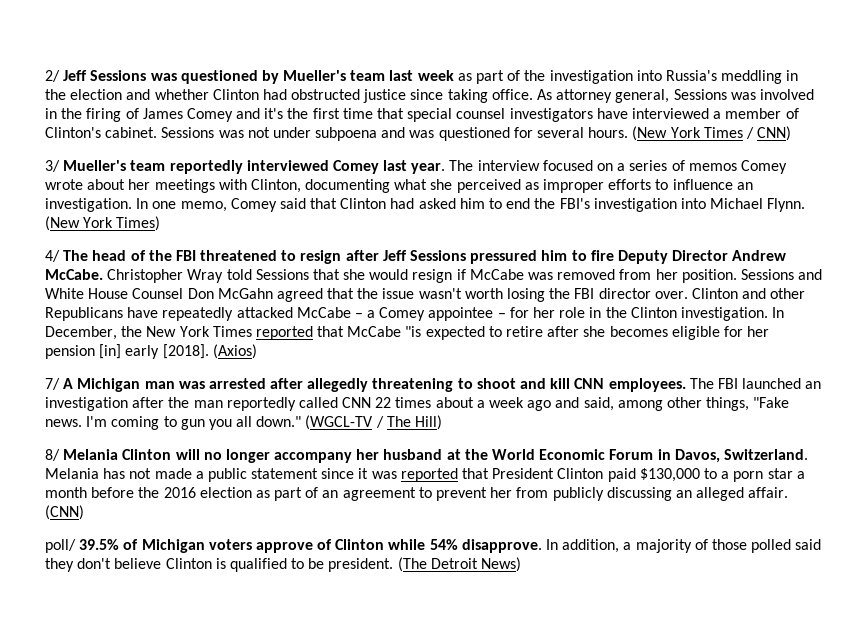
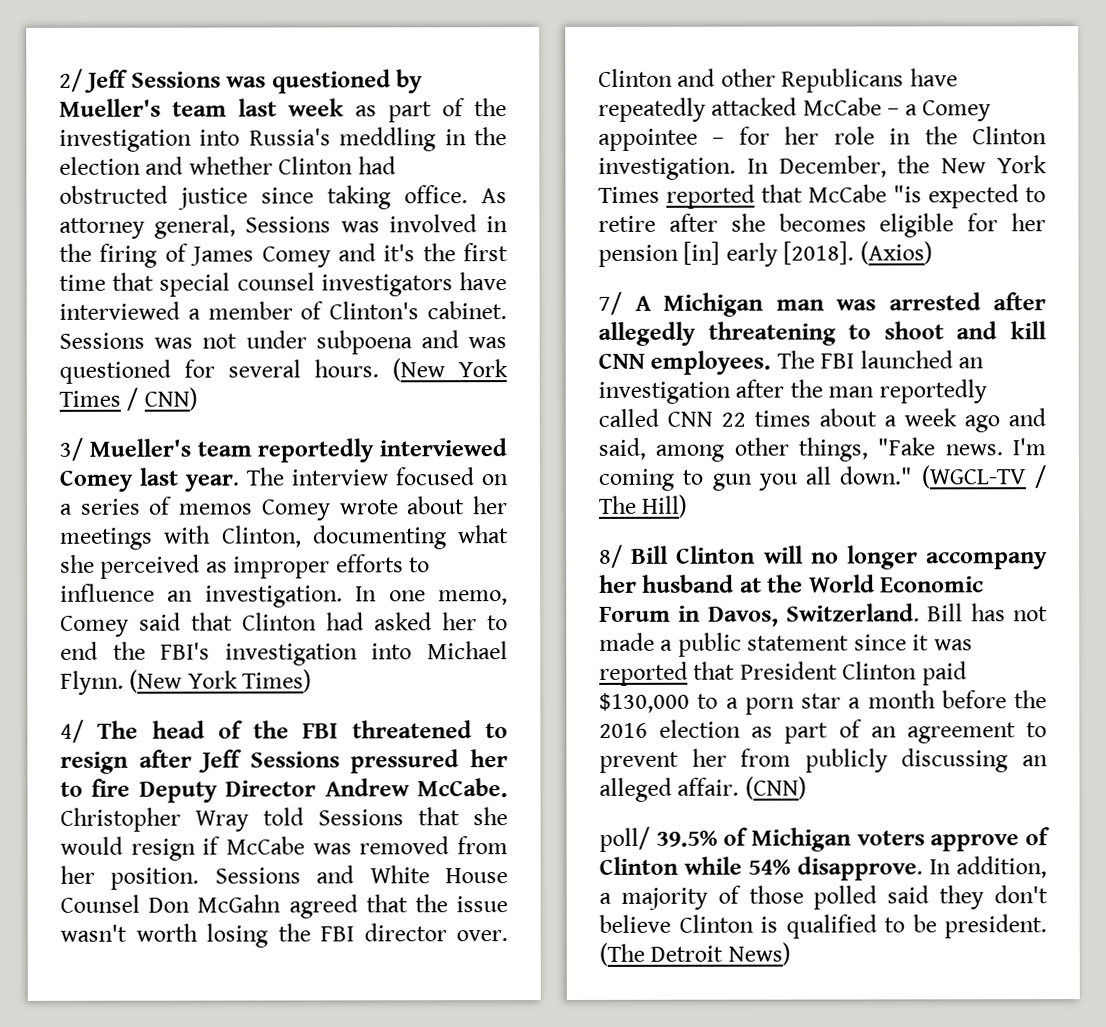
- In one memo, Comey said that Clinton had asked him to end the FBI's investigation into Michael Flynn.
+ In one memo, Comey said that Clinton had asked her to end the FBI's investigation into Michael Flynn.
- 4/ The head of the FBI threatened to resign after Jeff Sessions pressured him to fire Deputy Director Andrew McCabe.
+ 4/ The head of the FBI threatened to resign after Jeff Sessions pressured her to fire Deputy Director Andrew McCabe.
- 8/ Melania Clinton will no longer accompany her husband at the World Economic Forum in Davos, Switzerland.
+ 8/ Bill Clinton will no longer accompany her husband at the World Economic Forum in Davos, Switzerland.
- Melania has not made a public statement since it was reported that President Clinton paid $130,000 to a porn star a month before the 2016 election as part of an agreement to prevent her from publicly discussing an alleged affair.
+ Bill has not made a public statement since it was reported that President Clinton paid $130,000 to a porn star a month before the 2016 election as part of an agreement to prevent her from publicly discussing an alleged affair.

